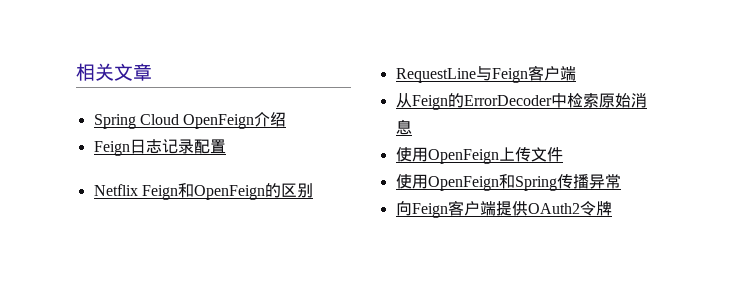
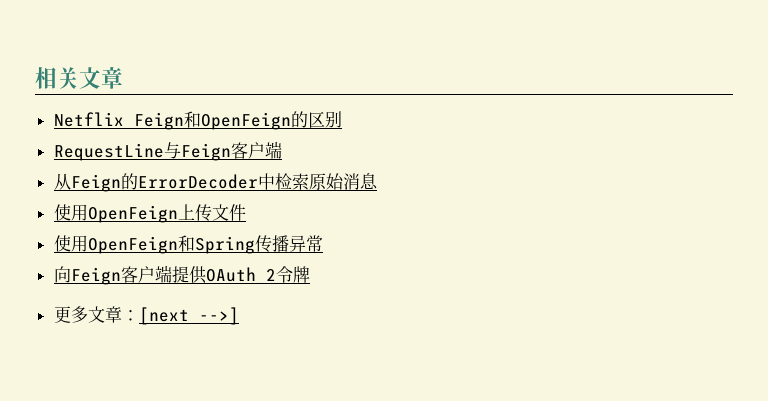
- Spring Cloud OpenFeign介绍
- Feign日志记录配置
- 向Feign客户端提供OAuth2令牌
+ 向Feign客户端提供OAuth 2令牌
+ 更多文章：[next -->]

